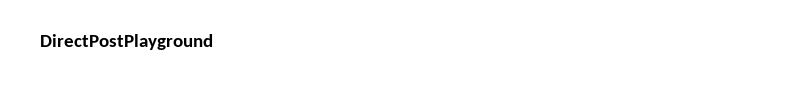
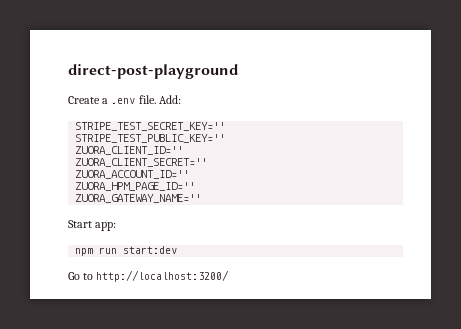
- DirectPostPlayground
+ direct-post-playground
+ Create a .env file. Add:
+ STRIPE_TEST_SECRET_KEY=''
+ STRIPE_TEST_PUBLIC_KEY=''
+ ZUORA_CLIENT_ID=''
+ ZUORA_CLIENT_SECRET=''
+ ZUORA_ACCOUNT_ID=''
+ ZUORA_HPM_PAGE_ID=''
+ ZUORA_GATEWAY_NAME=''
+ Start app:
+ npm run start:dev
+ Go to http://localhost:3200/

